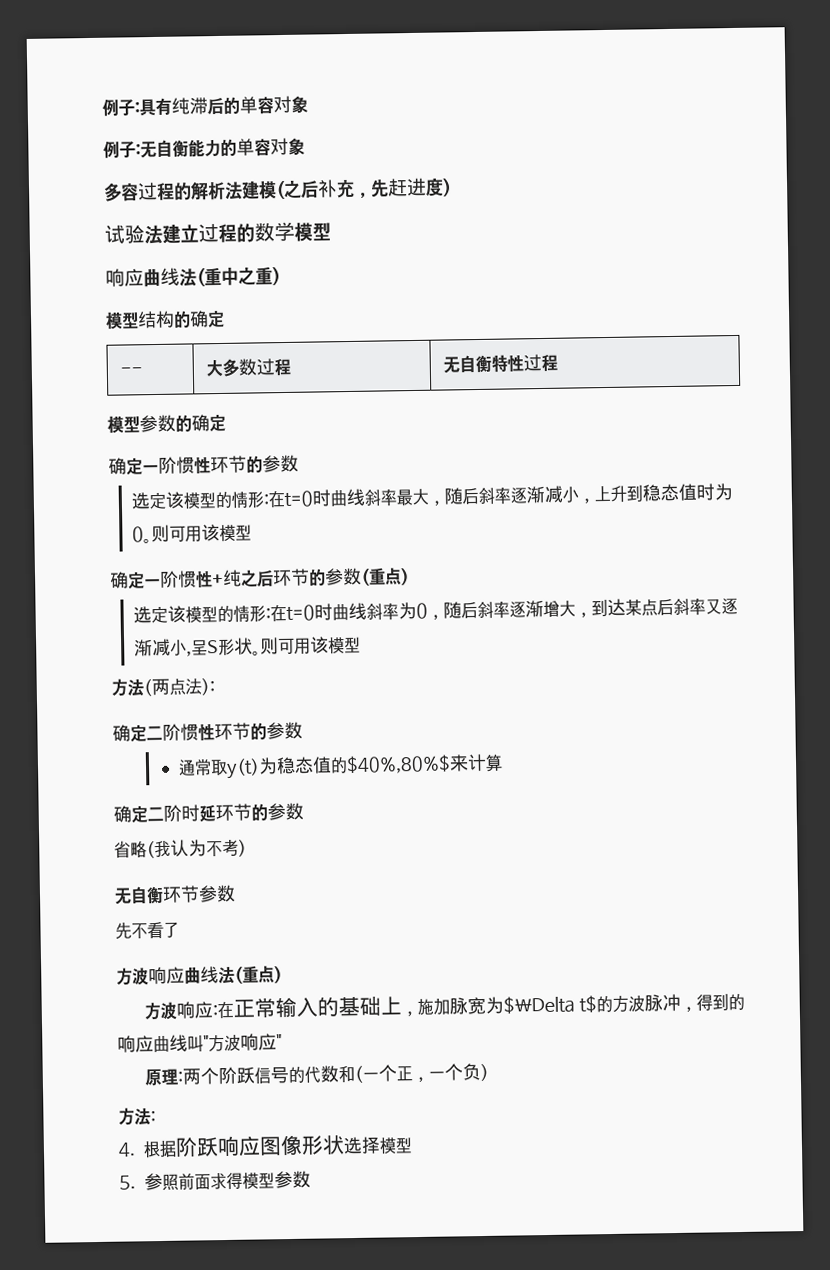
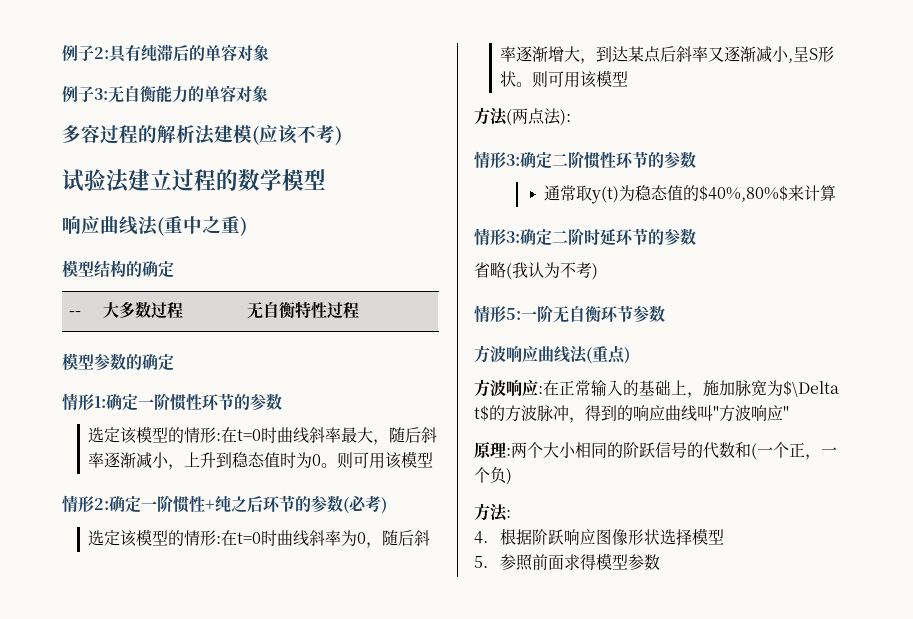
- 例子:具有纯滞后的单容对象
+ 例子2:具有纯滞后的单容对象
- 例子:无自衡能力的单容对象
+ 例子3:无自衡能力的单容对象
- 多容过程的解析法建模(之后补充，先赶进度)
+ 多容过程的解析法建模(应该不考)
- 确定一阶惯性环节的参数
+ 情形1:确定一阶惯性环节的参数
- 确定一阶惯性+纯之后环节的参数(重点)
+ 情形2:确定一阶惯性+纯之后环节的参数(必考)
- 确定二阶惯性环节的参数
+ 情形3:确定二阶惯性环节的参数
- 确定二阶时延环节的参数
+ 情形3:确定二阶时延环节的参数
- 无自衡环节参数
+ 情形5:一阶无自衡环节参数
- 先不看了
- 原理:两个阶跃信号的代数和(一个正，一个负)
+ 原理:两个大小相同的阶跃信号的代数和(一个正，一个负)

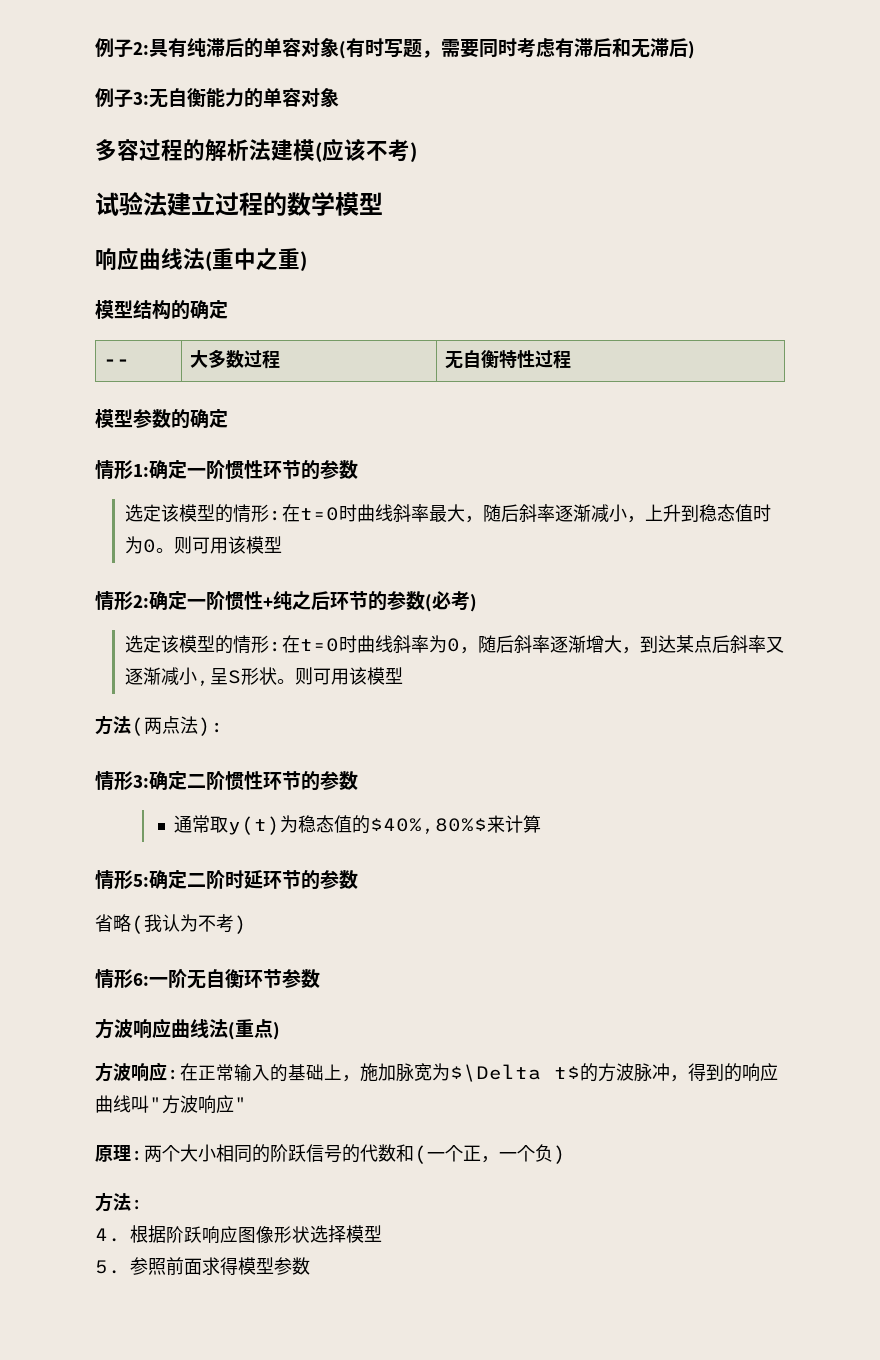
- 例子2:具有纯滞后的单容对象
+ 例子2:具有纯滞后的单容对象(有时写题，需要同时考虑有滞后和无滞后)
- 情形3:确定二阶时延环节的参数
+ 情形5:确定二阶时延环节的参数
- 情形5:一阶无自衡环节参数
+ 情形6:一阶无自衡环节参数

